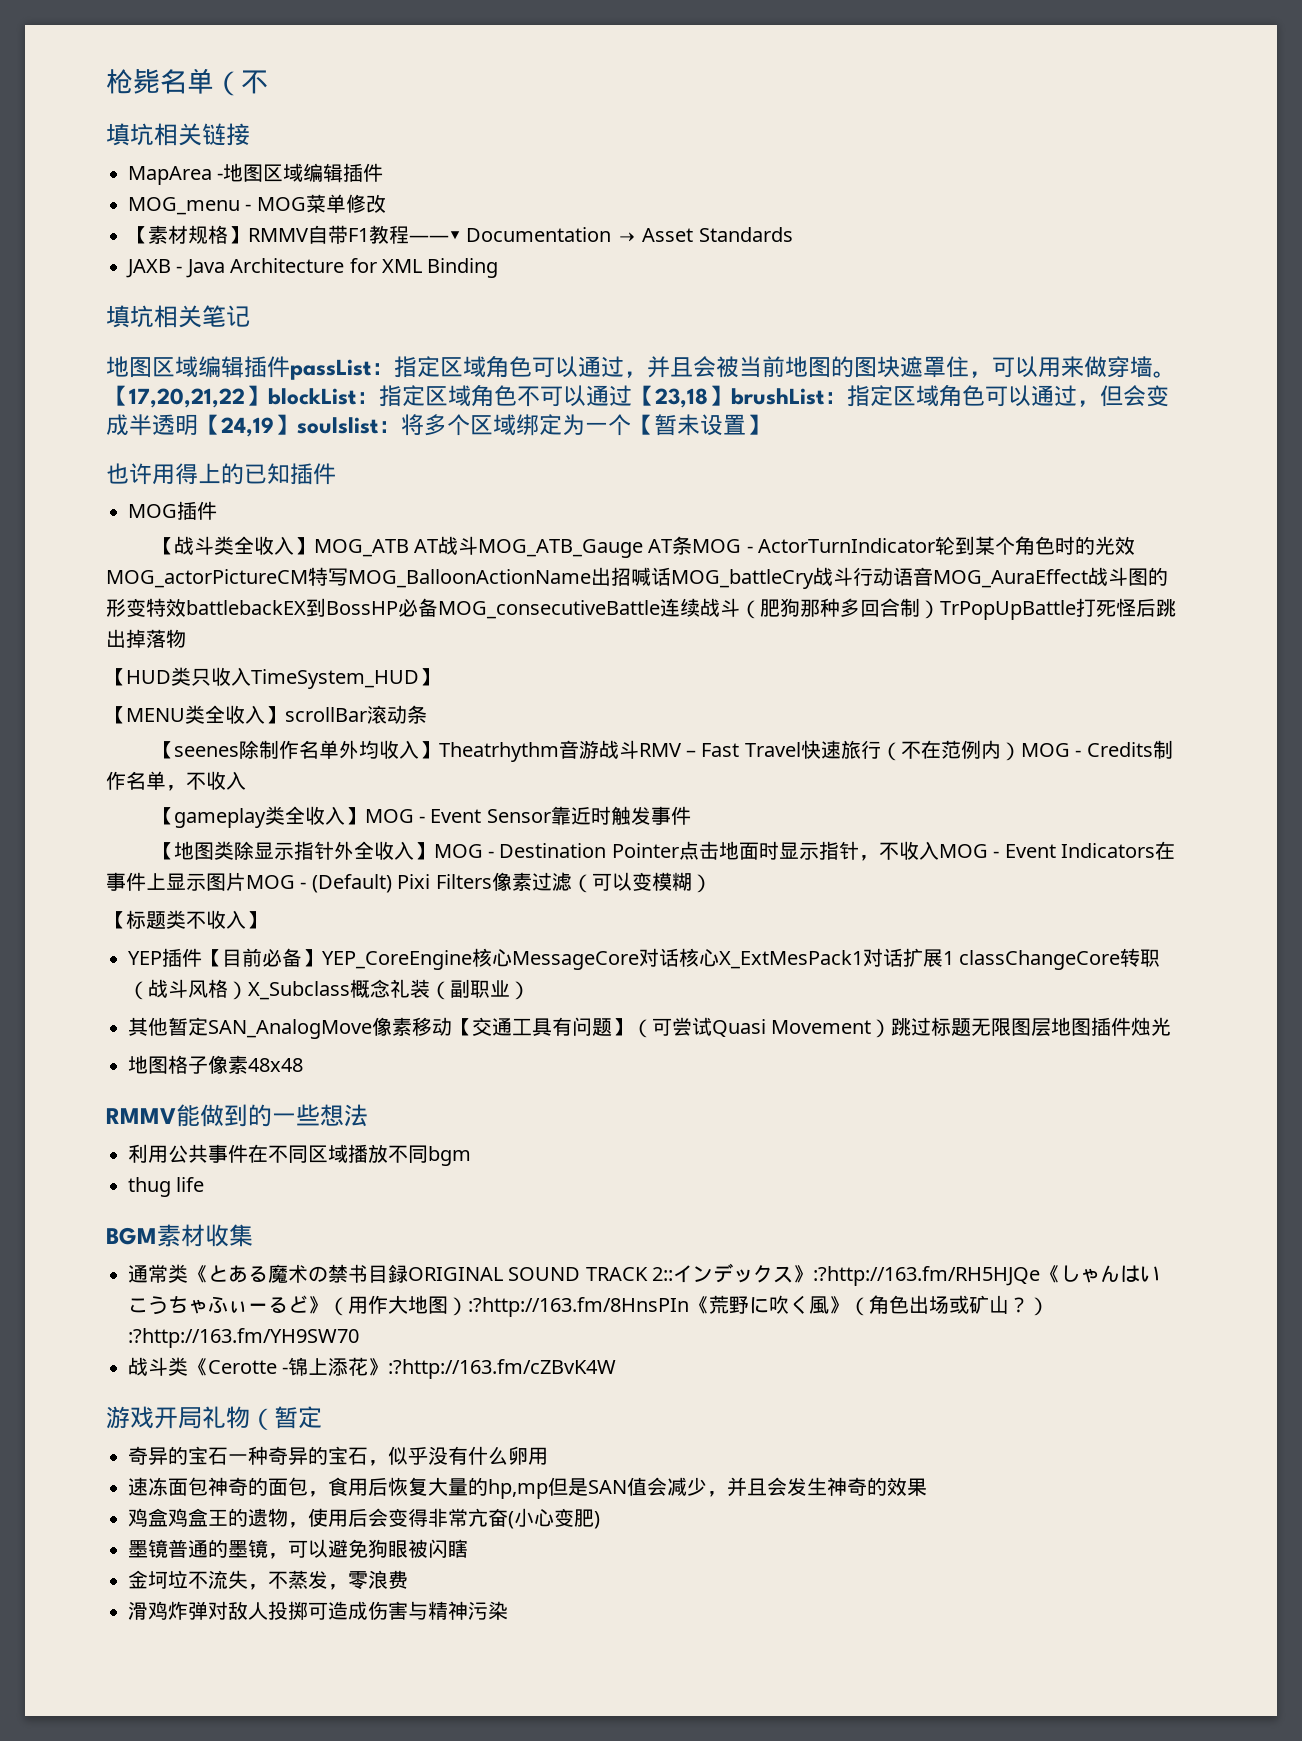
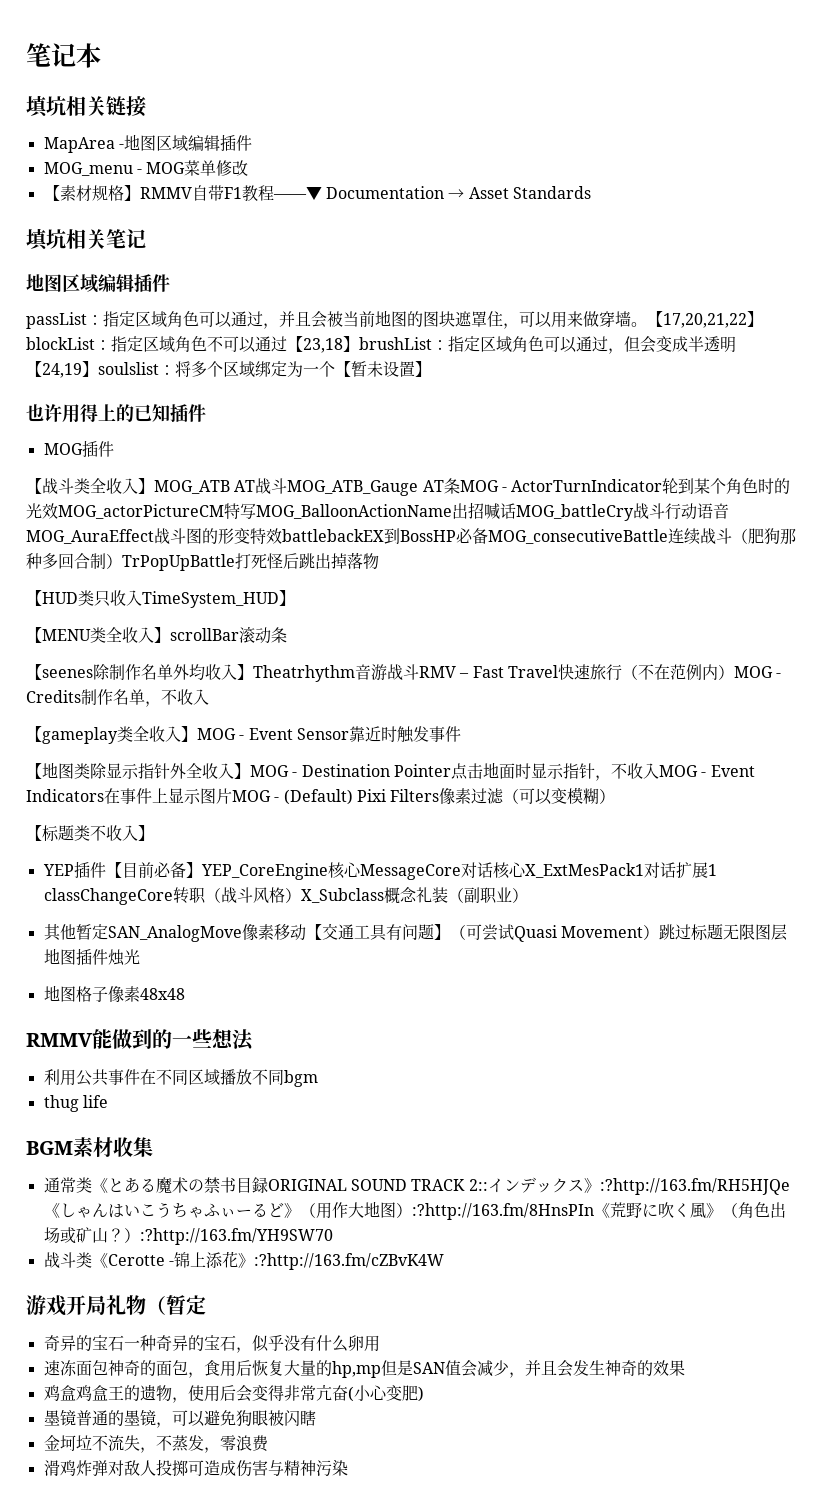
- 枪毙名单（不
+ 笔记本
- JAXB - Java Architecture for XML Binding
  填坑相关笔记
- 地图区域编辑插件passList：指定区域角色可以通过，并且会被当前地图的图块遮罩住，可以用来做穿墙。
+ 地图区域编辑插件
+ passList：指定区域角色可以通过，并且会被当前地图的图块遮罩住，可以用来做穿墙。

